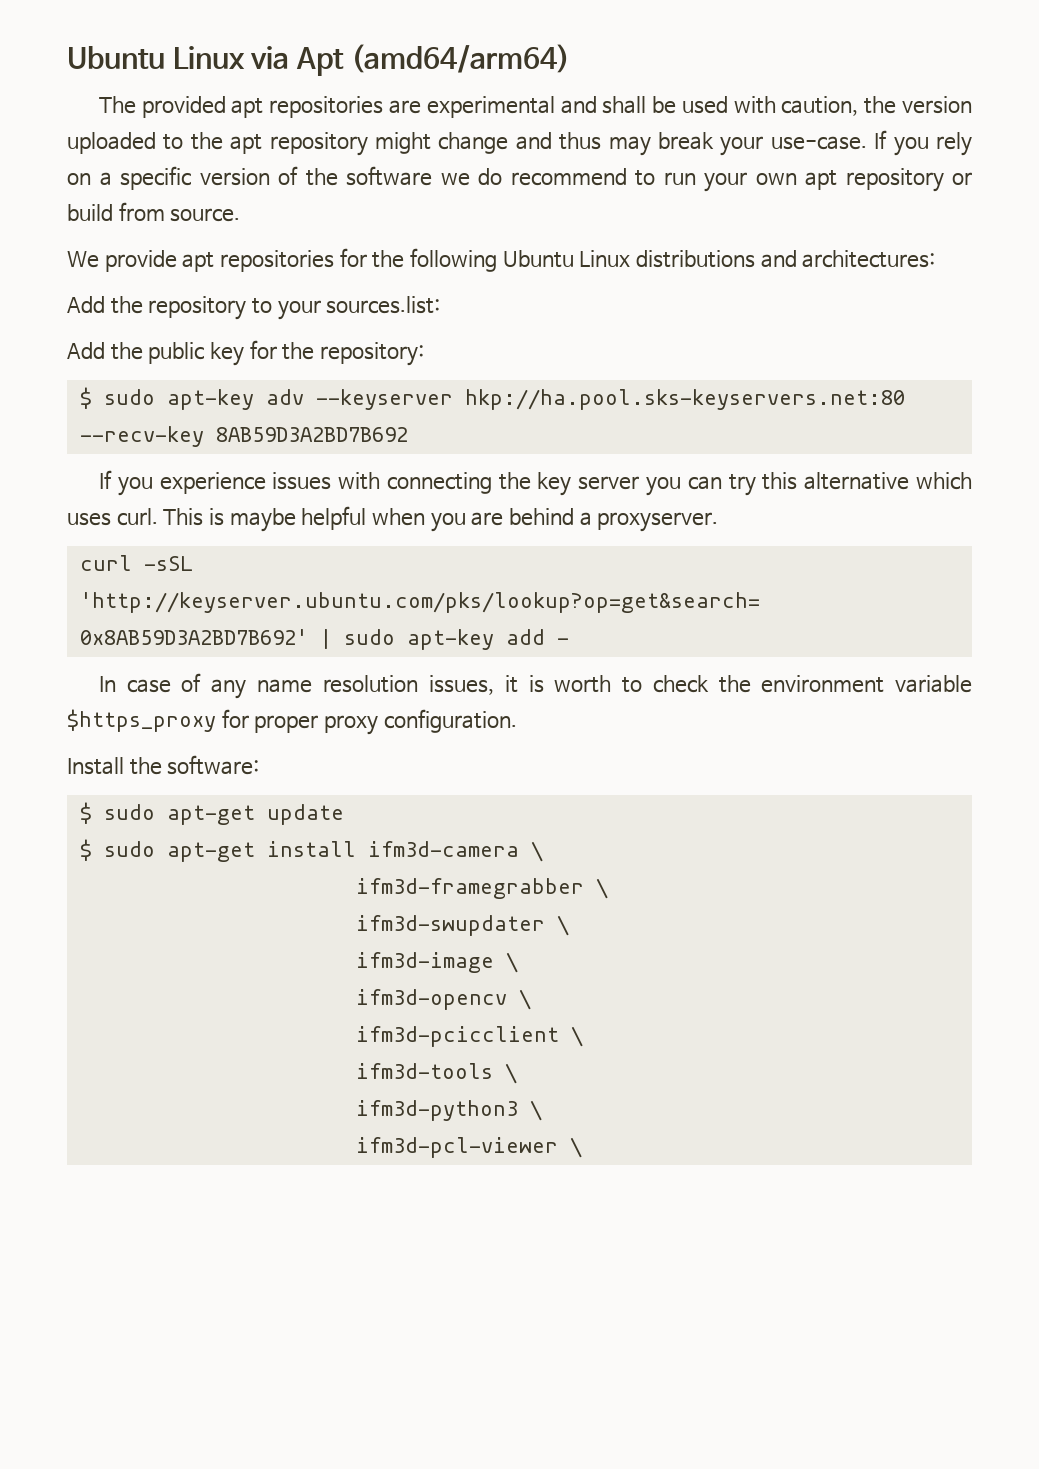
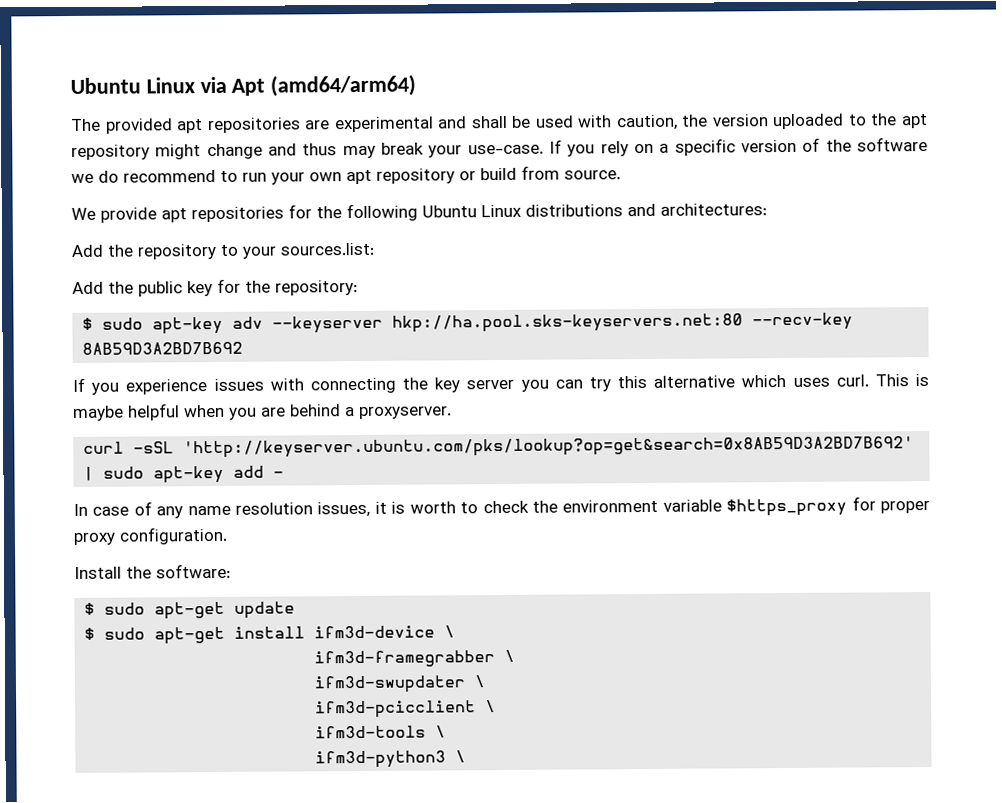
- $ sudo apt-get install ifm3d-camera \
+ $ sudo apt-get install ifm3d-device \
- ifm3d-image \
- ifm3d-opencv \
- ifm3d-pcl-viewer \

